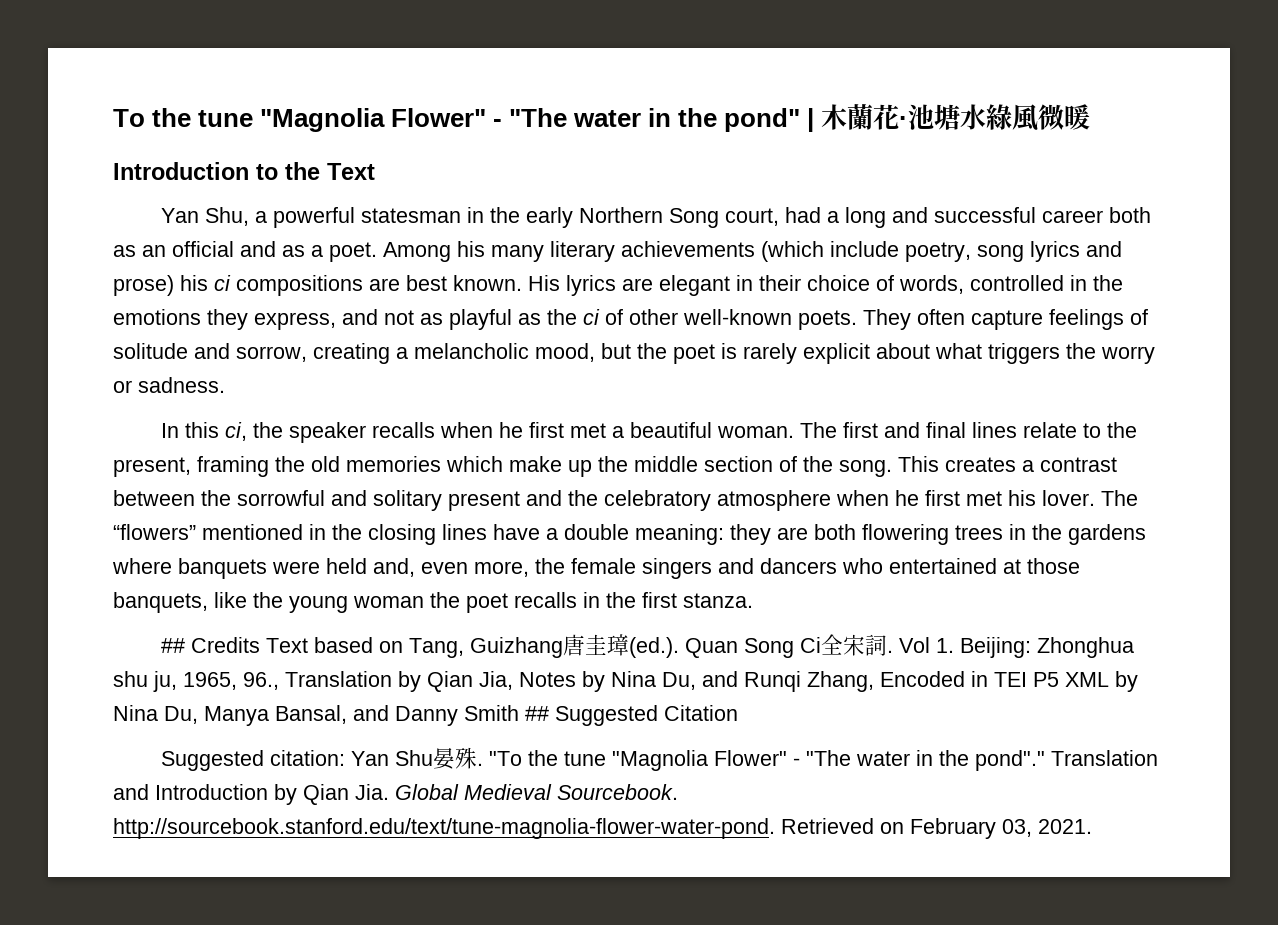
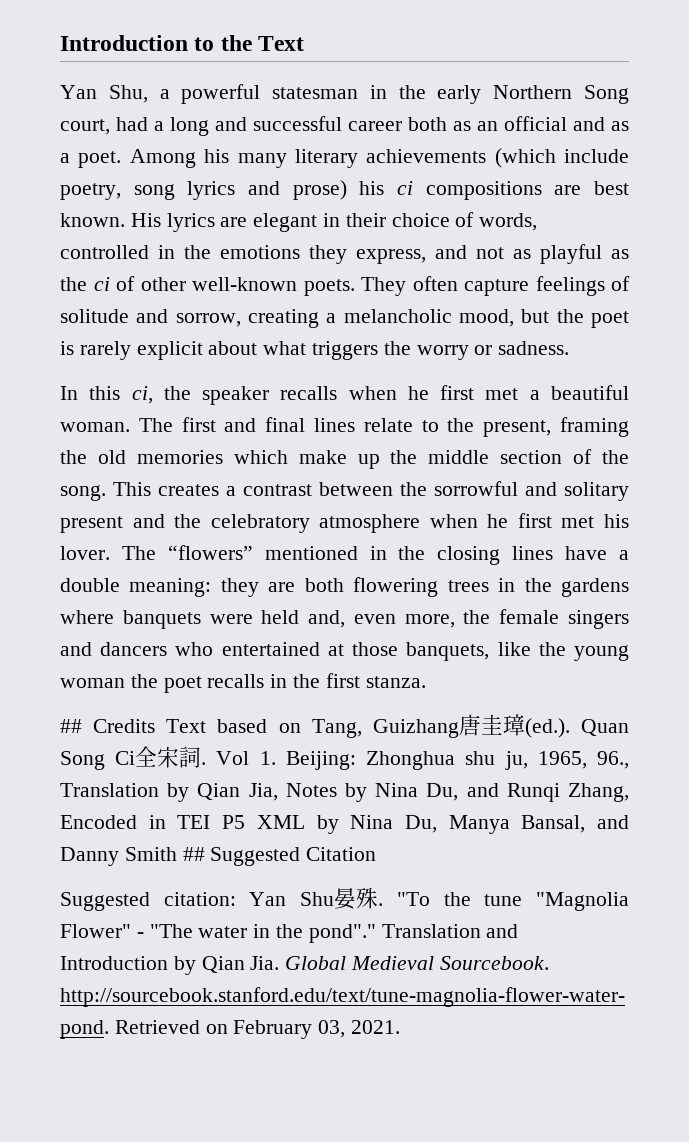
- To the tune "Magnolia Flower" - "The water in the pond" | 木蘭花·池塘水綠風微暖

